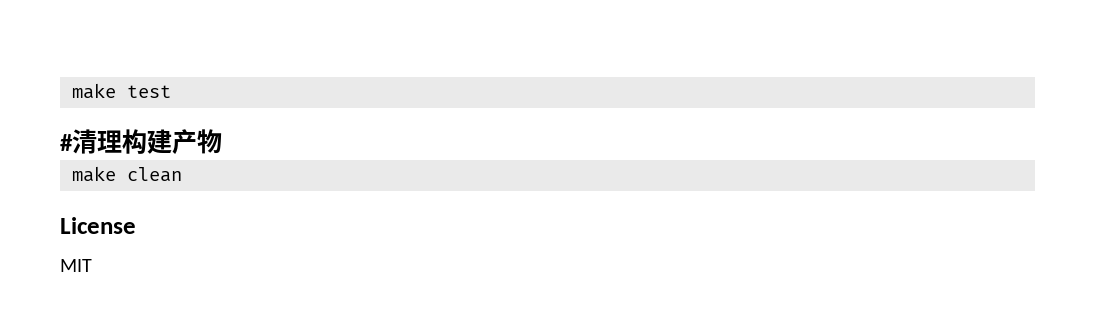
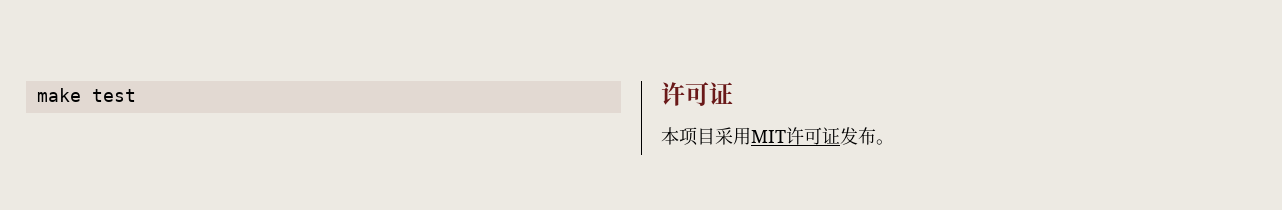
  make test
- #清理构建产物
- make clean
- License
- MIT
+ 许可证
+ 本项目采用MIT许可证发布。

